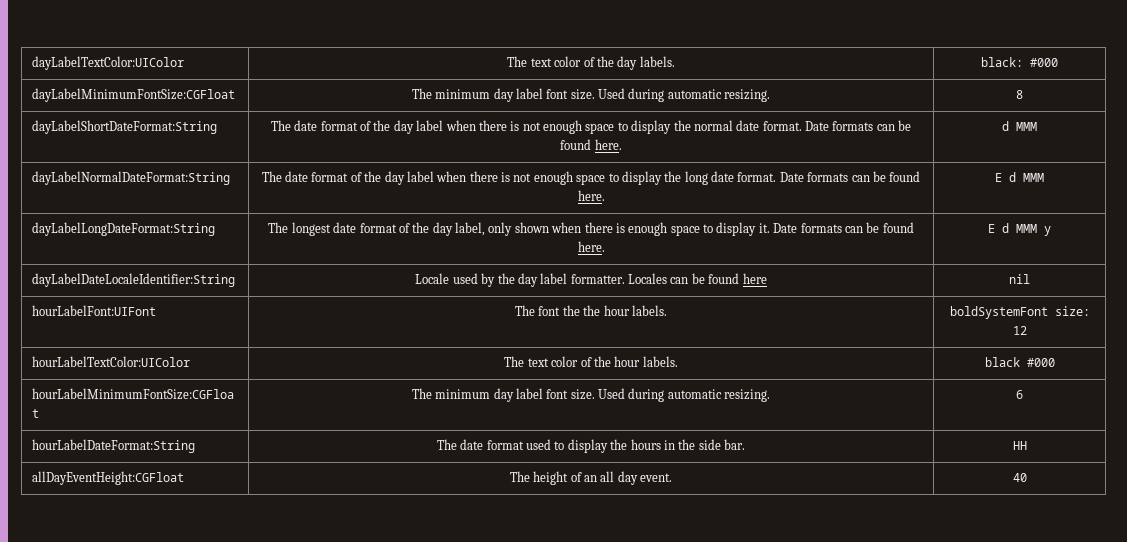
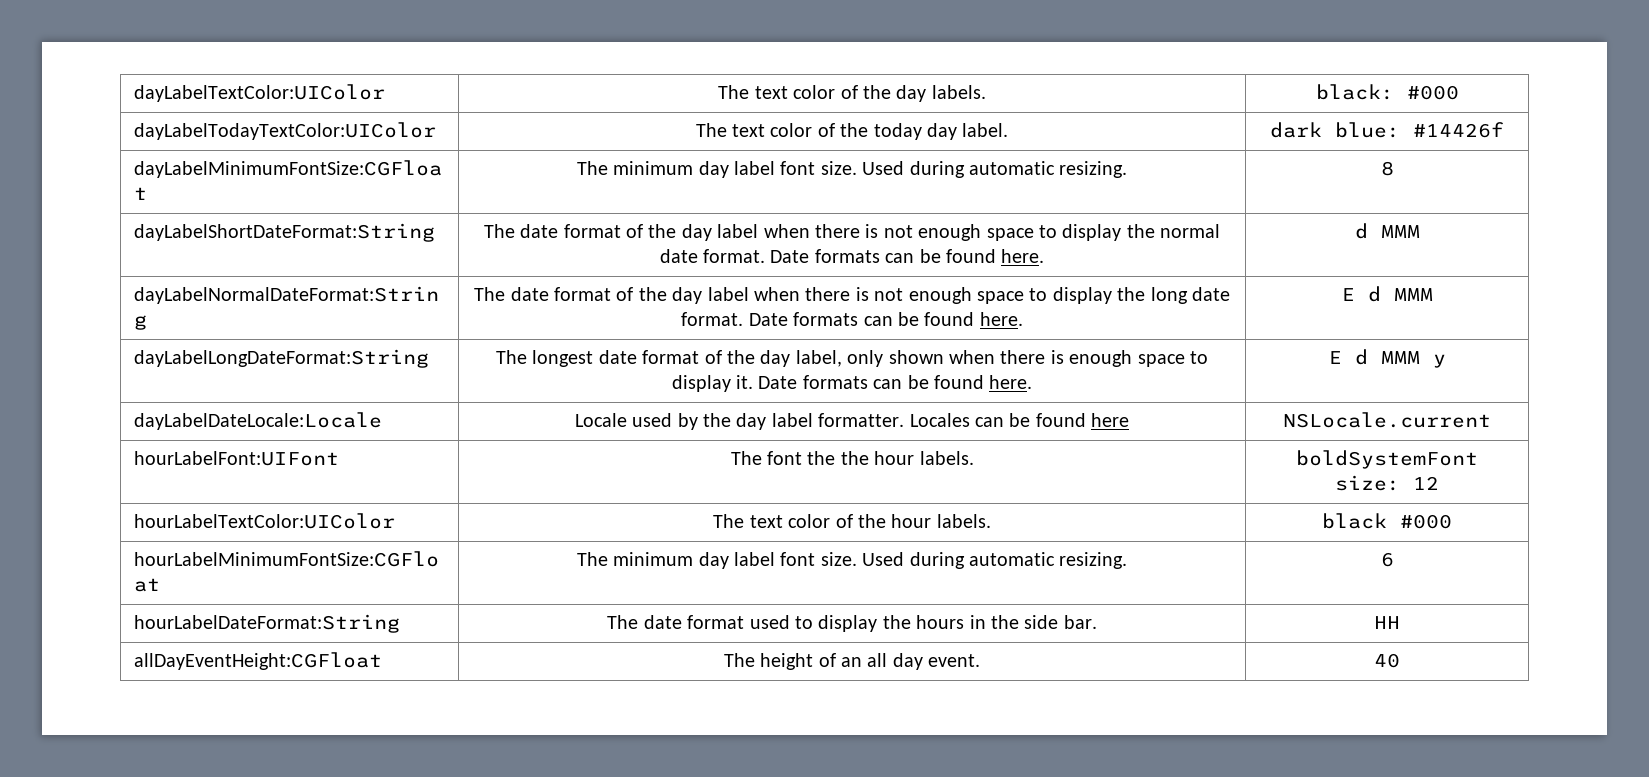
+ dayLabelTodayTextColor:UIColor | The text color of the today day label. | dark blue: #14426f
- dayLabelDateLocaleIdentifier:String | Locale used by the day label formatter. Locales can be found here | nil
+ dayLabelDateLocale:Locale | Locale used by the day label formatter. Locales can be found here | NSLocale.current

